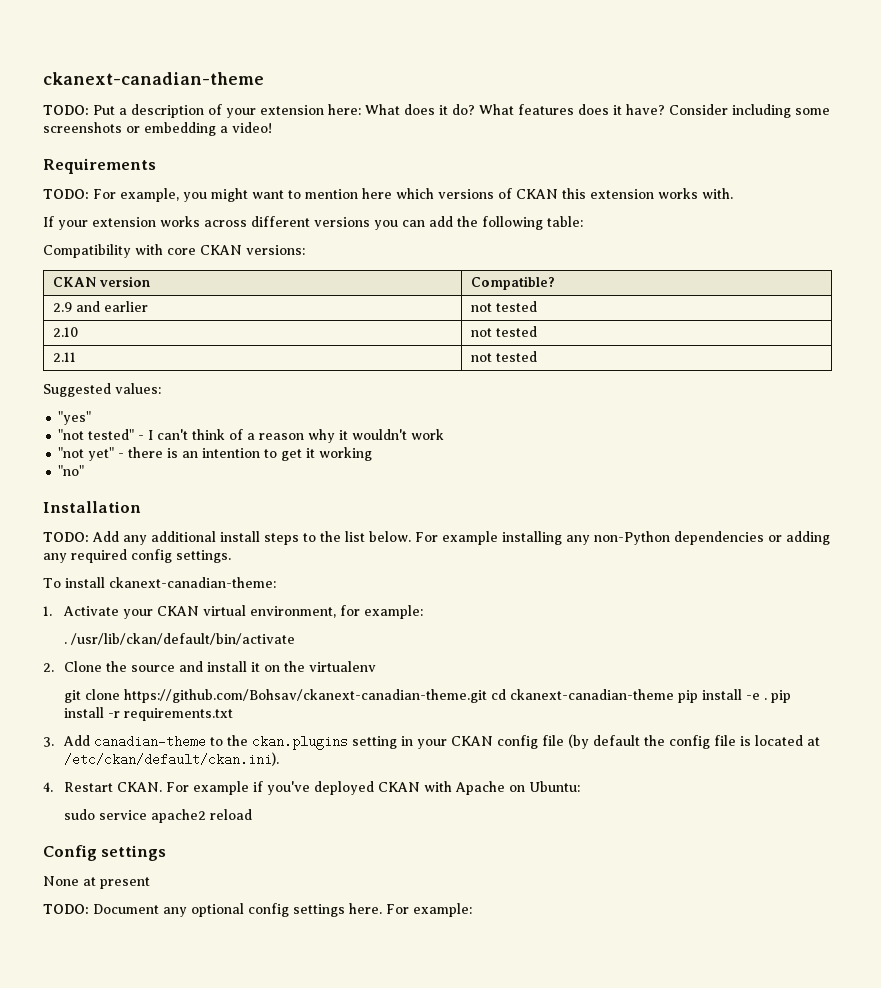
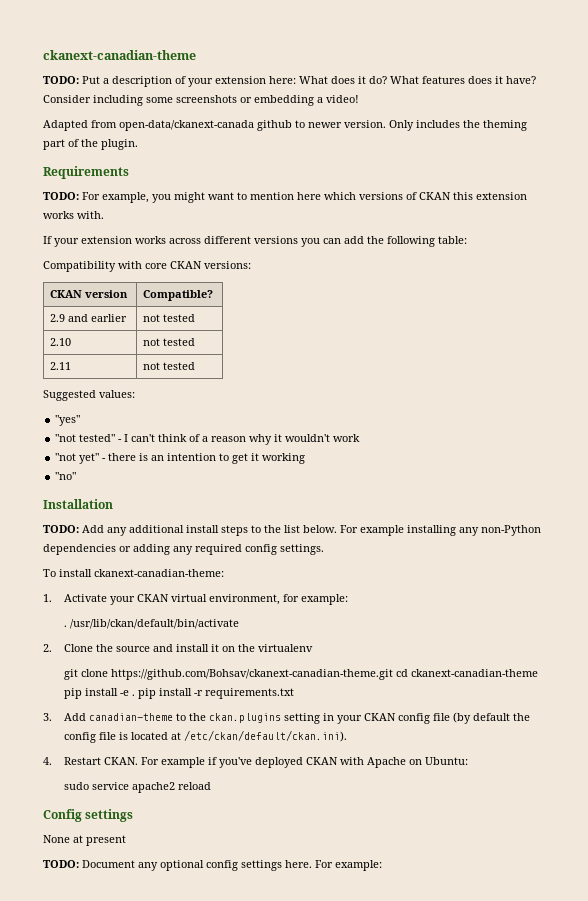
+ Adapted from open-data/ckanext-canada github to newer version. Only includes the theming part of the plugin.

